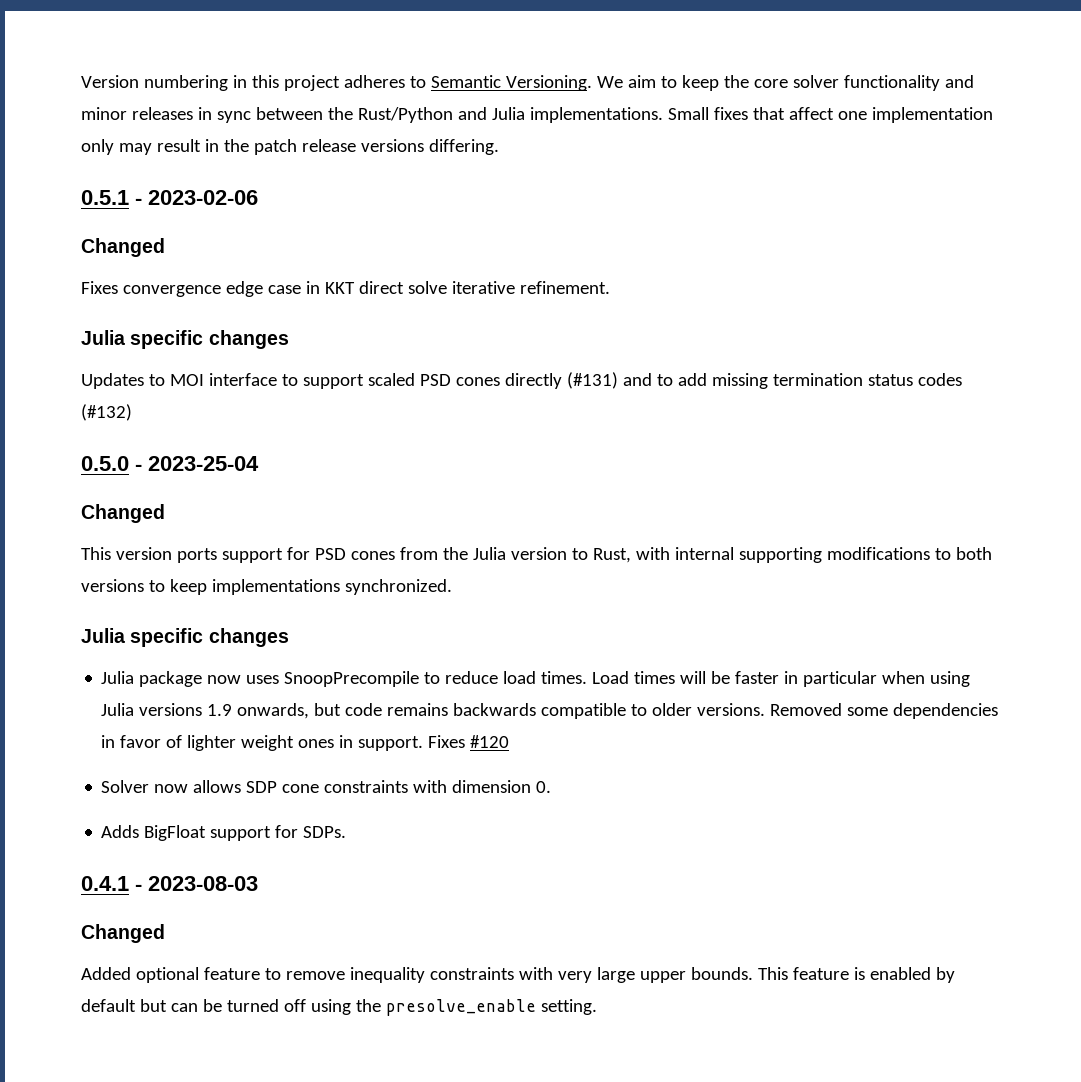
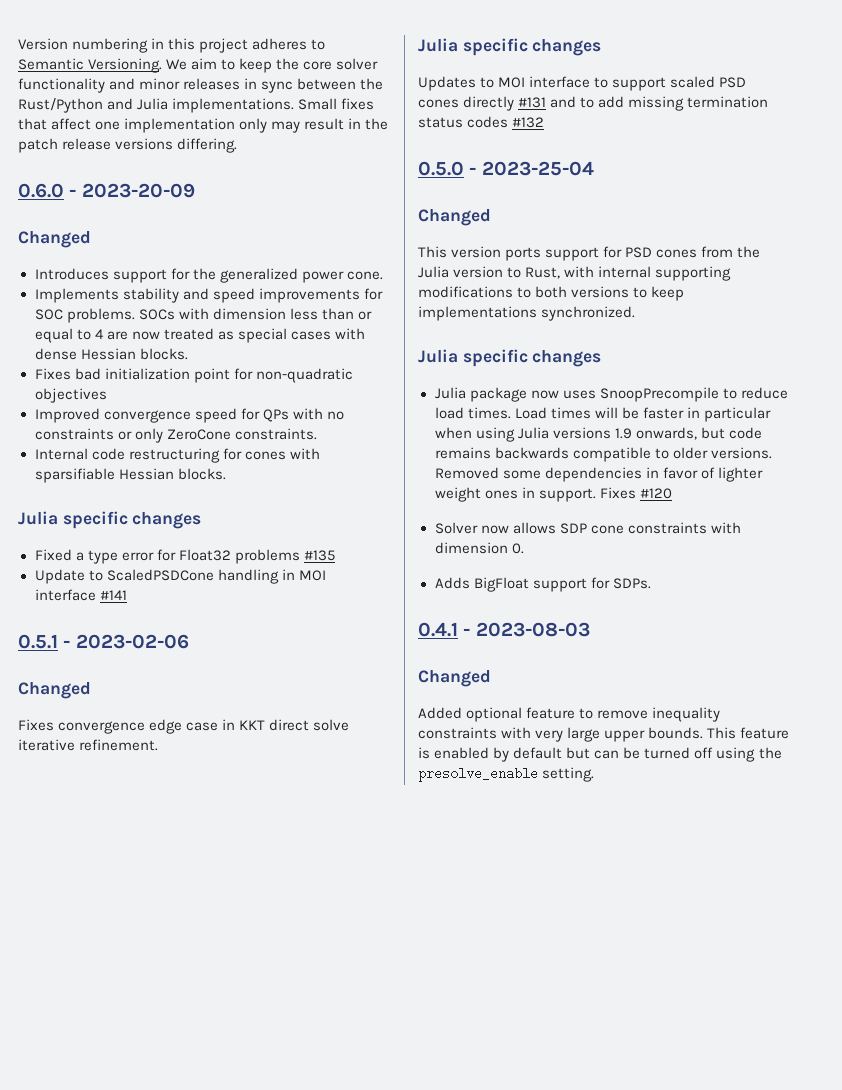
+ 0.6.0 - 2023-20-09
+ Changed
+ Introduces support for the generalized power cone.
+ Implements stability and speed improvements for SOC problems. SOCs with dimension less than or equal to 4 are now treated as special cases with dense Hessian blocks.
+ Fixes bad initialization point for non-quadratic objectives
+ Improved convergence speed for QPs with no constraints or only ZeroCone constraints.
+ Internal code restructuring for cones with sparsifiable Hessian blocks.
+ Julia specific changes
+ Fixed a type error for Float32 problems #135
+ Update to ScaledPSDCone handling in MOI interface #141
- Updates to MOI interface to support scaled PSD cones directly (#131) and to add missing termination status codes (#132)
+ Updates to MOI interface to support scaled PSD cones directly #131 and to add missing termination status codes #132

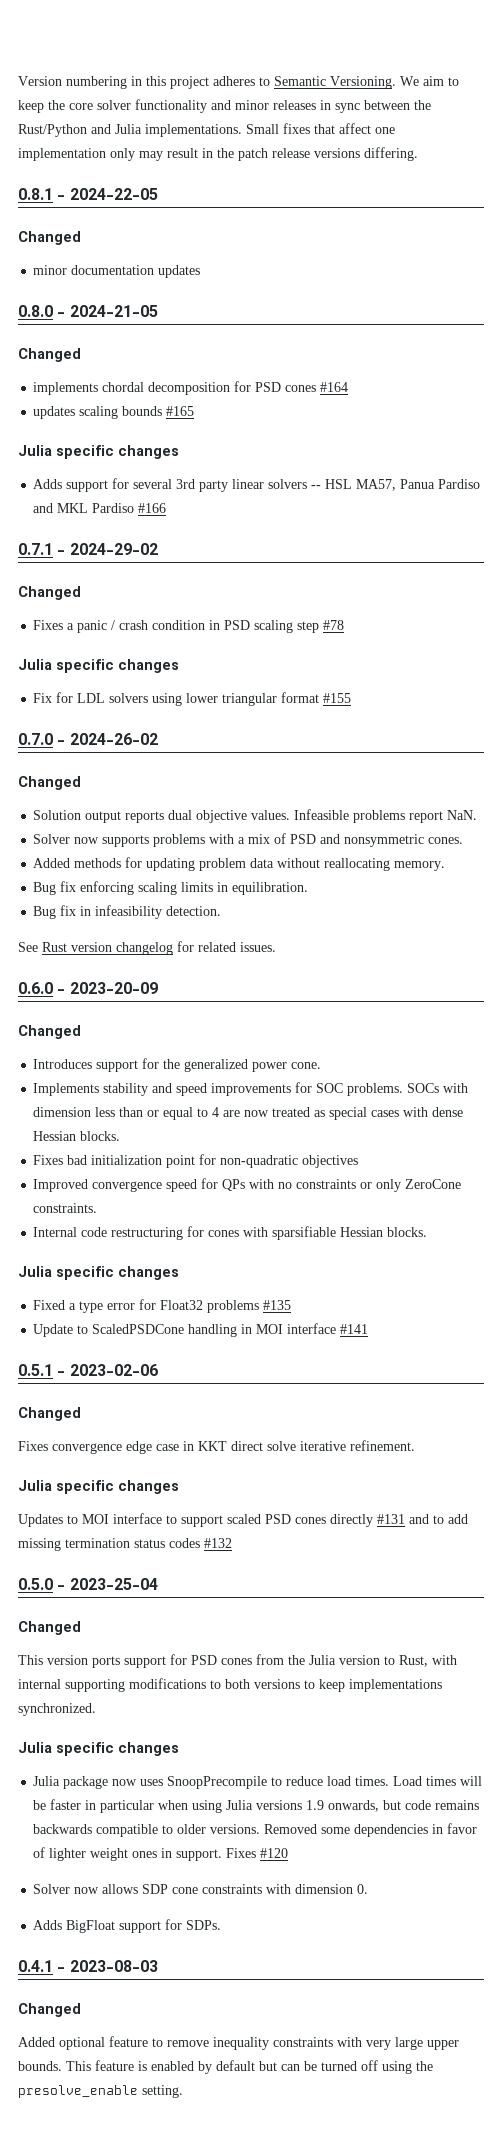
+ 0.8.1 - 2024-22-05
+ Changed
+ minor documentation updates
+ 0.8.0 - 2024-21-05
+ Changed
+ implements chordal decomposition for PSD cones #164
+ updates scaling bounds #165
+ Julia specific changes
+ Adds support for several 3rd party linear solvers -- HSL MA57, Panua Pardiso and MKL Pardiso #166
+ 0.7.1 - 2024-29-02
+ Changed
+ Fixes a panic / crash condition in PSD scaling step #78
+ Julia specific changes
+ Fix for LDL solvers using lower triangular format #155
+ 0.7.0 - 2024-26-02
+ Changed
+ Solution output reports dual objective values. Infeasible problems report NaN.
+ Solver now supports problems with a mix of PSD and nonsymmetric cones.
+ Added methods for updating problem data without reallocating memory.
+ Bug fix enforcing scaling limits in equilibration.
+ Bug fix in infeasibility detection.
+ See Rust version changelog for related issues.

